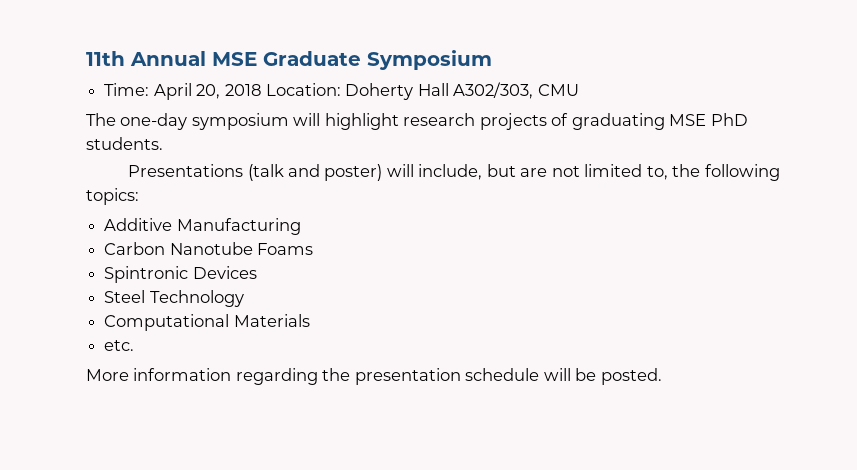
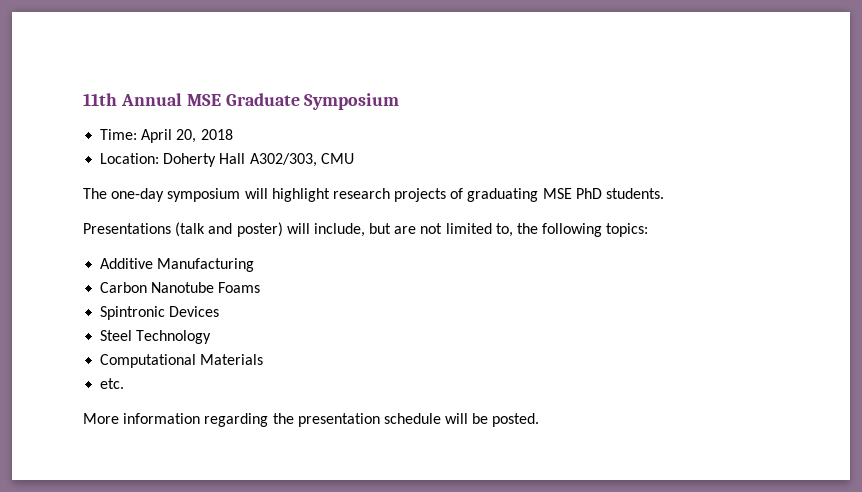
- Time: April 20, 2018 Location: Doherty Hall A302/303, CMU
+ Time: April 20, 2018
+ Location: Doherty Hall A302/303, CMU

